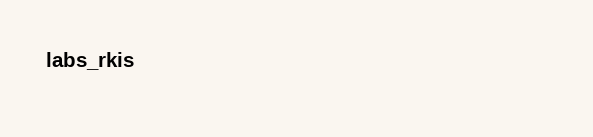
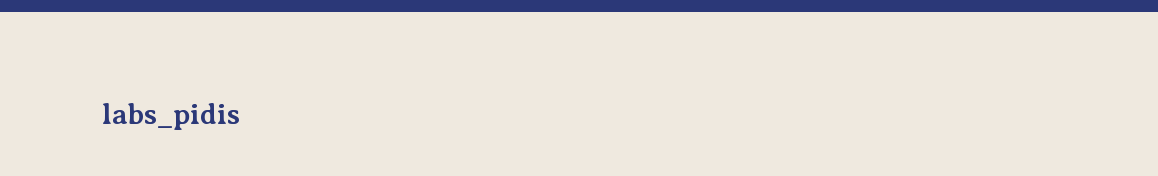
- labs_rkis
+ labs_pidis

